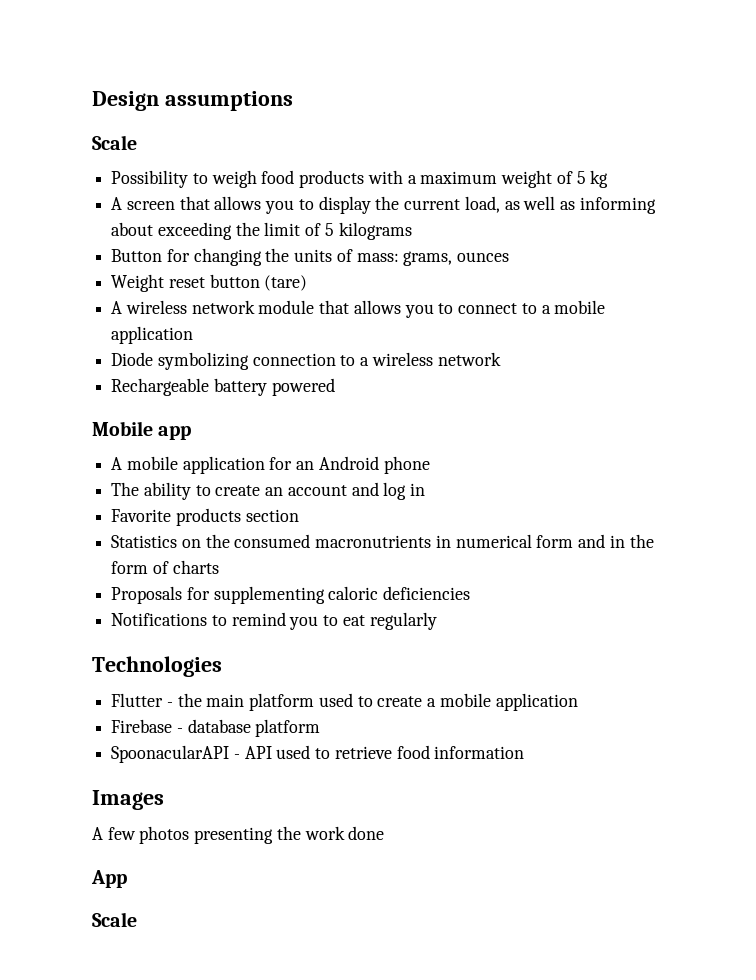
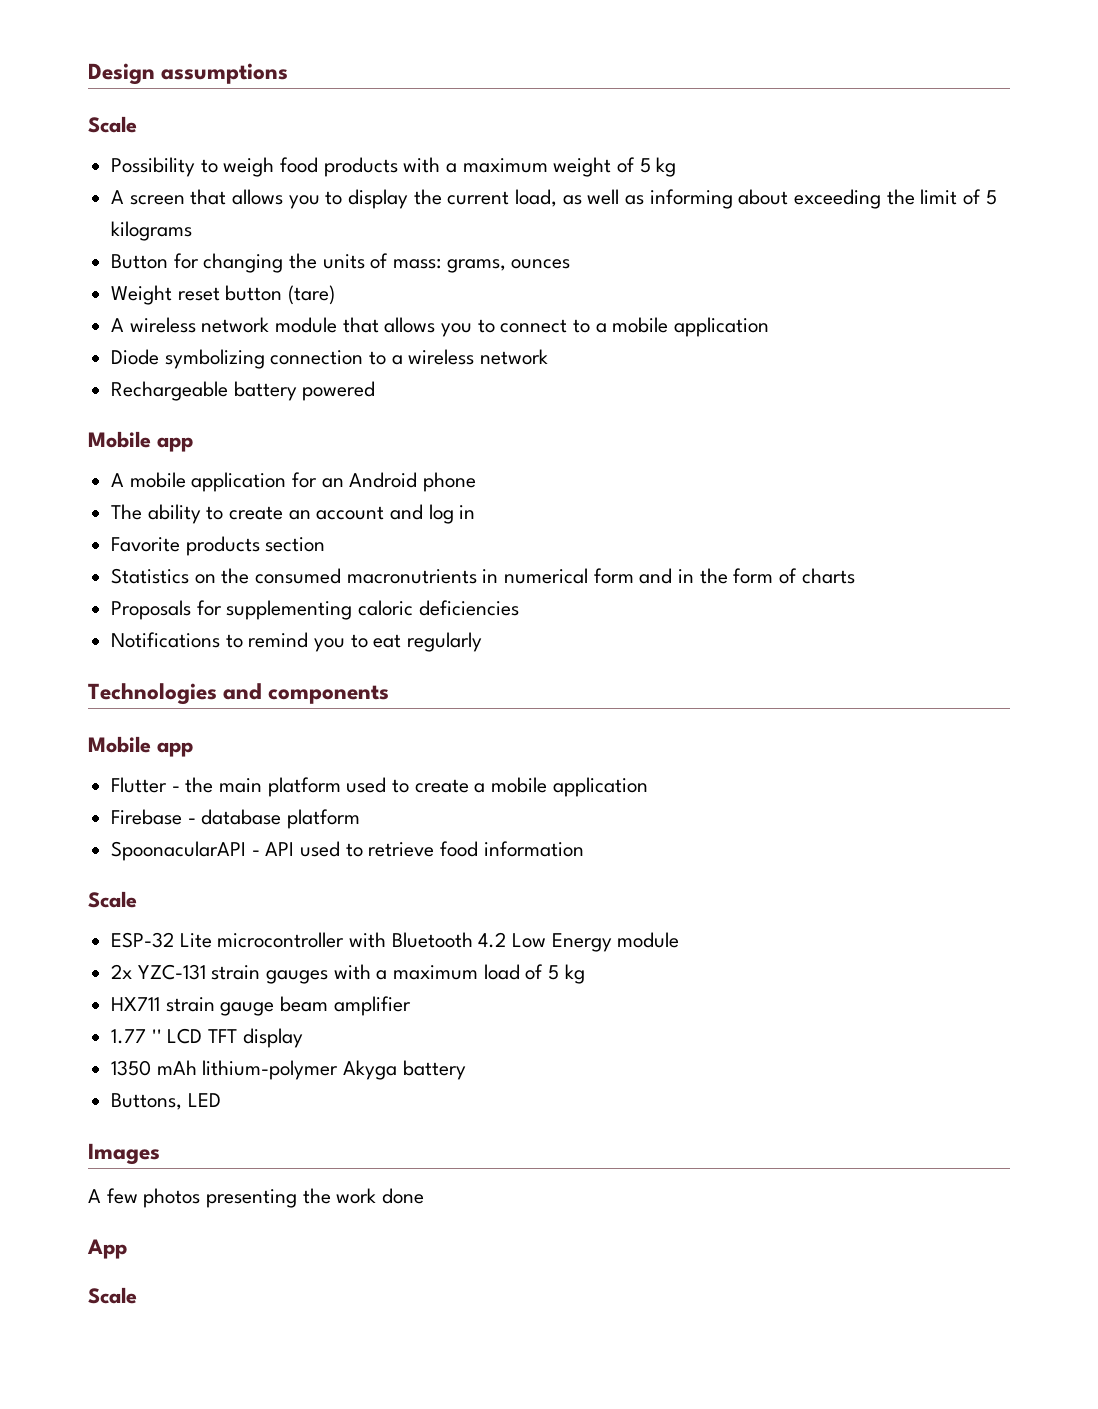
- Technologies
+ Technologies and components
+ Mobile app
  SpoonacularAPI - API used to retrieve food information
+ Scale
+ ESP-32 Lite microcontroller with Bluetooth 4.2 Low Energy module
+ 2x YZC-131 strain gauges with a maximum load of 5 kg
+ HX711 strain gauge beam amplifier
+ 1.77 '' LCD TFT display
+ 1350 mAh lithium-polymer Akyga battery
+ Buttons, LED

